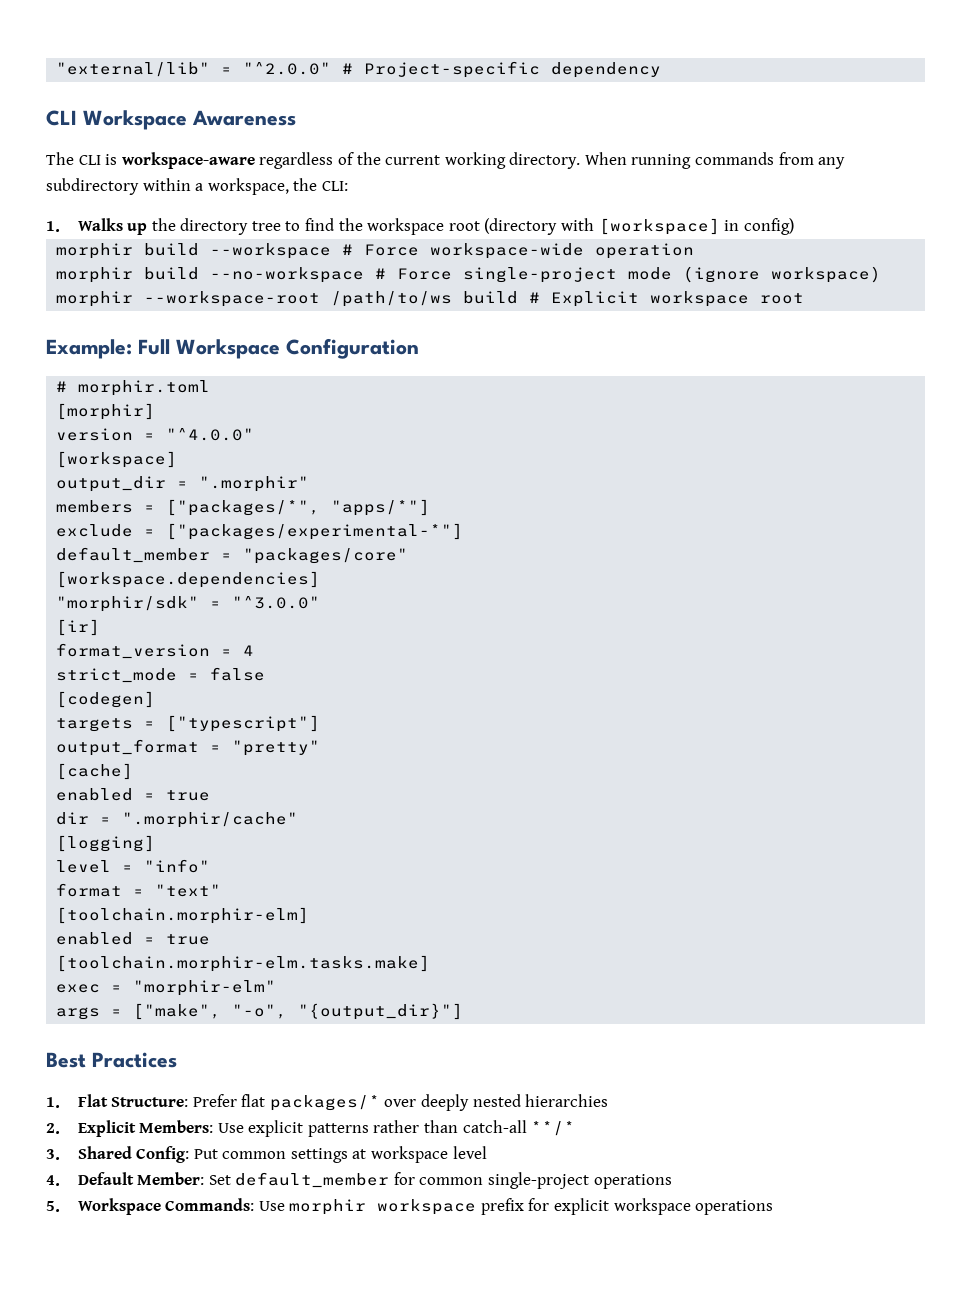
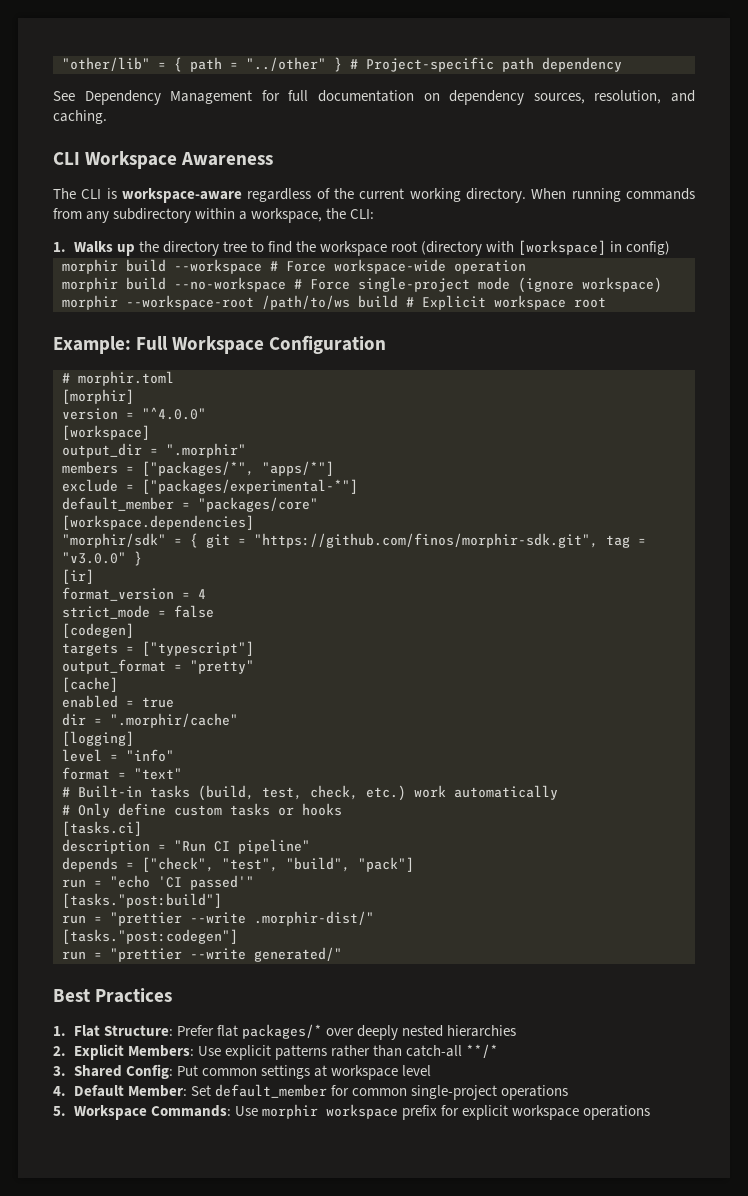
- "external/lib" = "^2.0.0" # Project-specific dependency
+ "other/lib" = { path = "../other" } # Project-specific path dependency
+ See Dependency Management for full documentation on dependency sources, resolution, and caching.
- "morphir/sdk" = "^3.0.0"
+ "morphir/sdk" = { git = "https://github.com/finos/morphir-sdk.git", tag = "v3.0.0" }
- [toolchain.morphir-elm]
- enabled = true
- [toolchain.morphir-elm.tasks.make]
- exec = "morphir-elm"
- args = ["make", "-o", "{output_dir}"]
+ # Built-in tasks (build, test, check, etc.) work automatically
+ # Only define custom tasks or hooks
+ [tasks.ci]
+ description = "Run CI pipeline"
+ depends = ["check", "test", "build", "pack"]
+ run = "echo 'CI passed'"
+ [tasks."post:build"]
+ run = "prettier --write .morphir-dist/"
+ [tasks."post:codegen"]
+ run = "prettier --write generated/"

